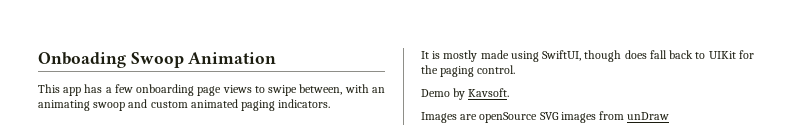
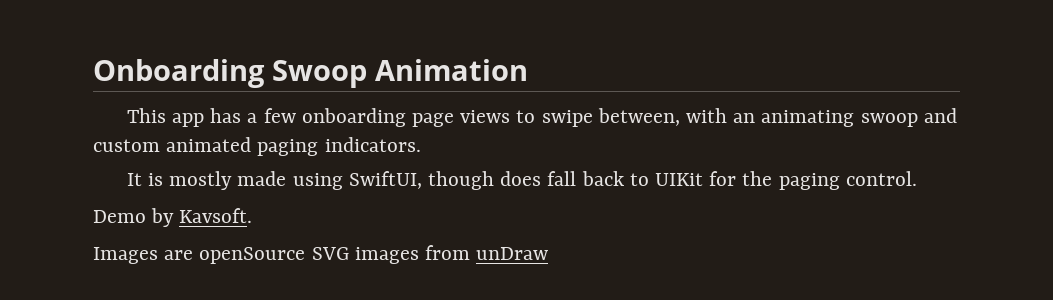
- Onboading Swoop Animation
+ Onboarding Swoop Animation

